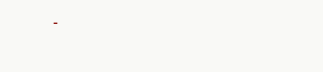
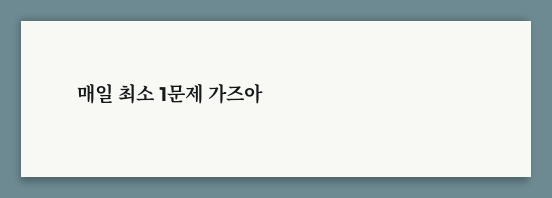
- -
+ 매일 최소 1문제 가즈아

